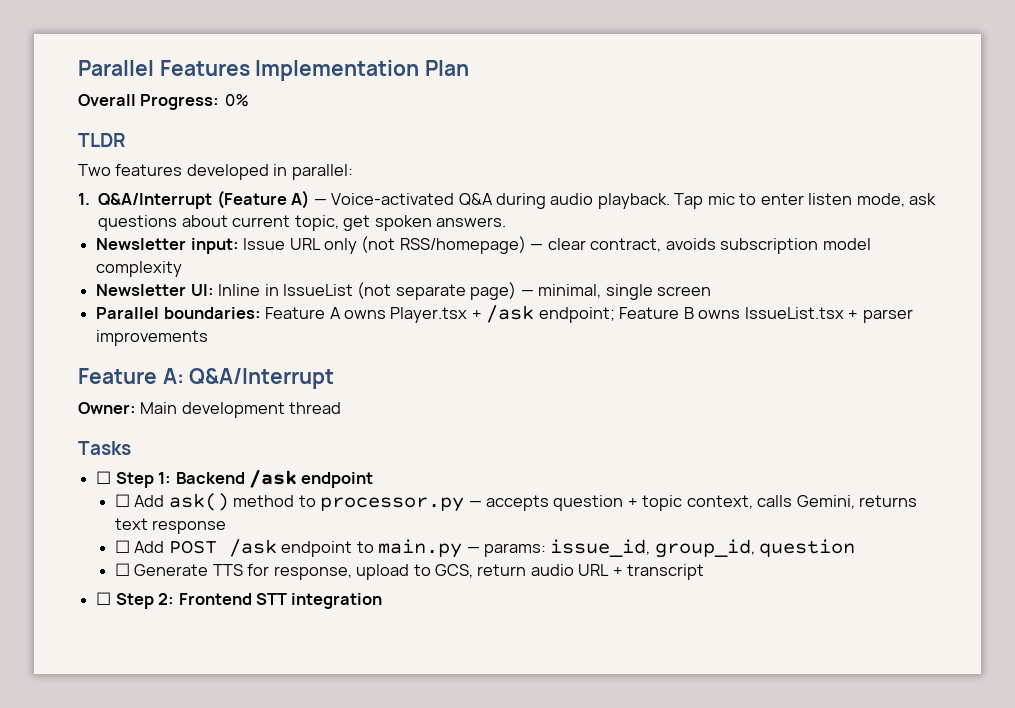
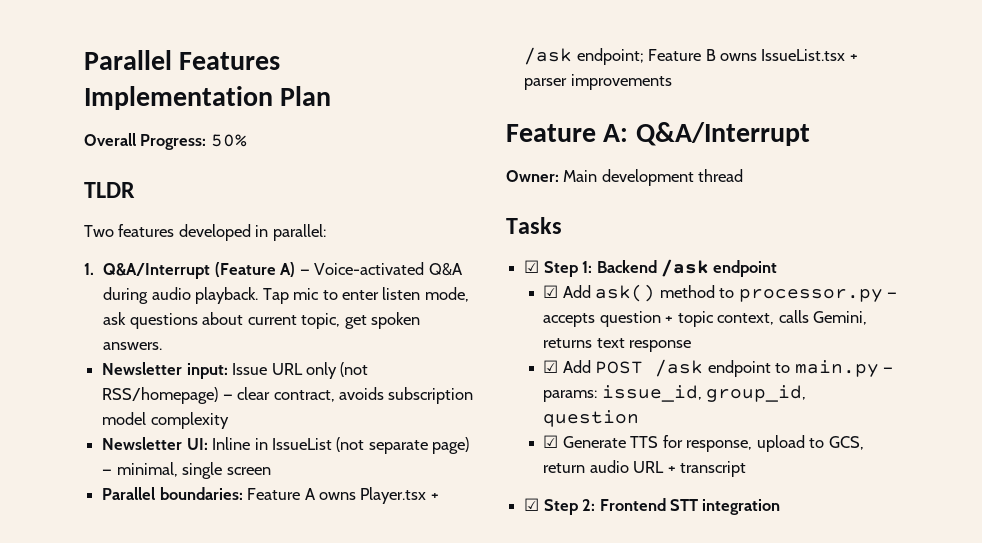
- Overall Progress: 0%
+ Overall Progress: 50%
- ☐ Step 1: Backend /ask endpoint
+ ☑ Step 1: Backend /ask endpoint
- ☐ Add ask() method to processor.py — accepts question + topic context, calls Gemini, returns text response
+ ☑ Add ask() method to processor.py — accepts question + topic context, calls Gemini, returns text response
- ☐ Add POST /ask endpoint to main.py — params: issue_id, group_id, question
+ ☑ Add POST /ask endpoint to main.py — params: issue_id, group_id, question
- ☐ Generate TTS for response, upload to GCS, return audio URL + transcript
+ ☑ Generate TTS for response, upload to GCS, return audio URL + transcript
- ☐ Step 2: Frontend STT integration
+ ☑ Step 2: Frontend STT integration

